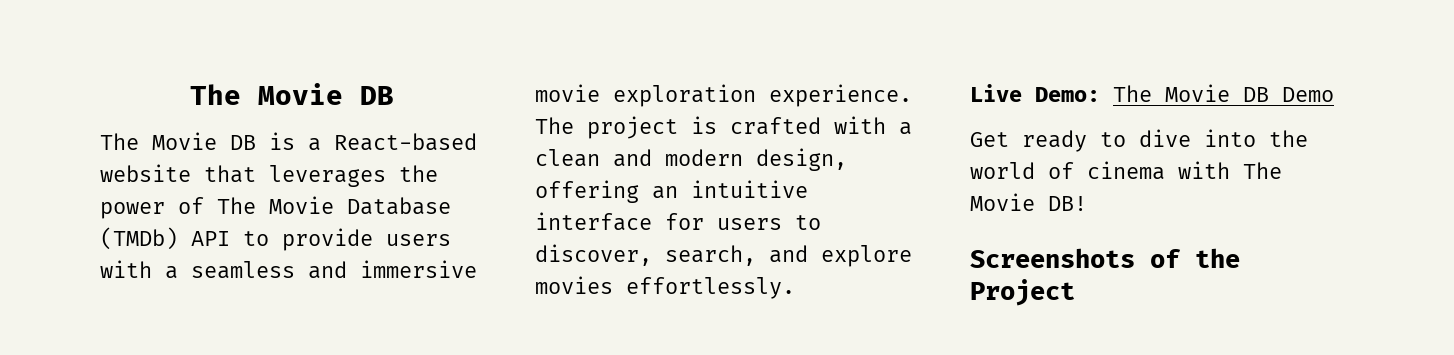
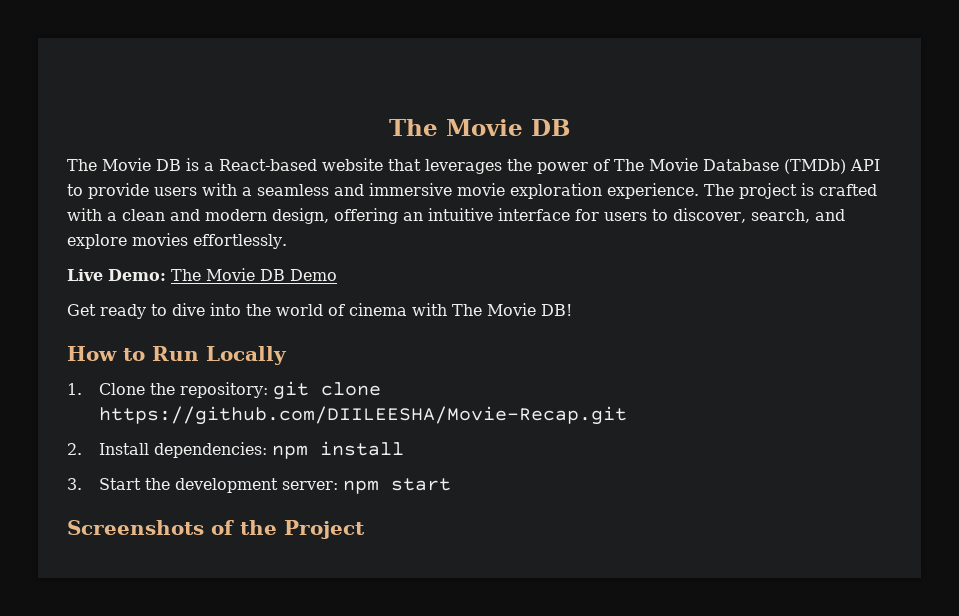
+ How to Run Locally
+ 1. Clone the repository: git clone https://github.com/DIILEESHA/Movie-Recap.git
+ 2. Install dependencies: npm install
+ 3. Start the development server: npm start

